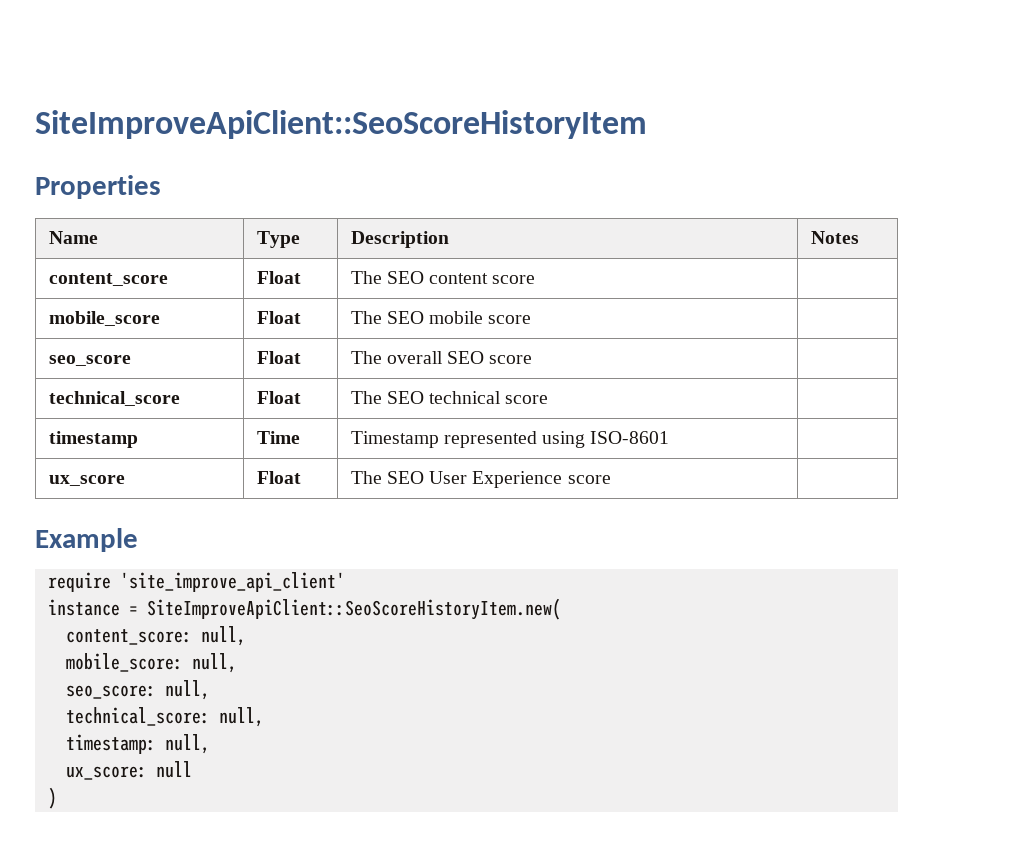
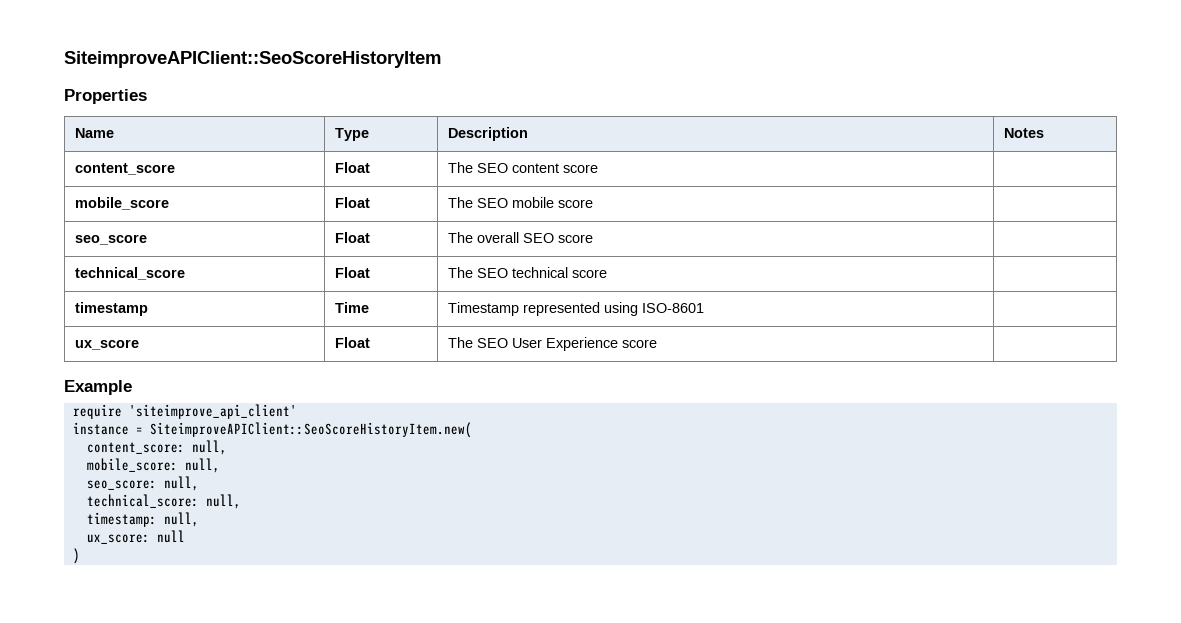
- SiteImproveApiClient::SeoScoreHistoryItem
+ SiteimproveAPIClient::SeoScoreHistoryItem
- require 'site_improve_api_client'
+ require 'siteimprove_api_client'
- instance = SiteImproveApiClient::SeoScoreHistoryItem.new(
+ instance = SiteimproveAPIClient::SeoScoreHistoryItem.new(

